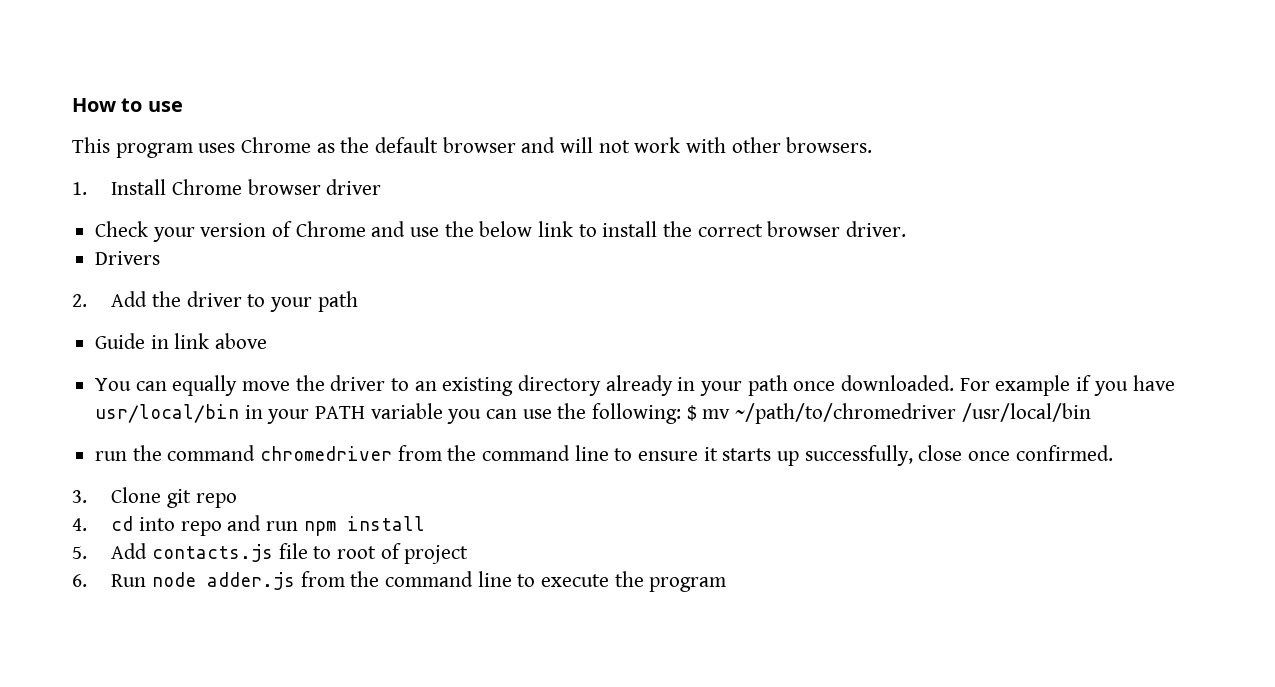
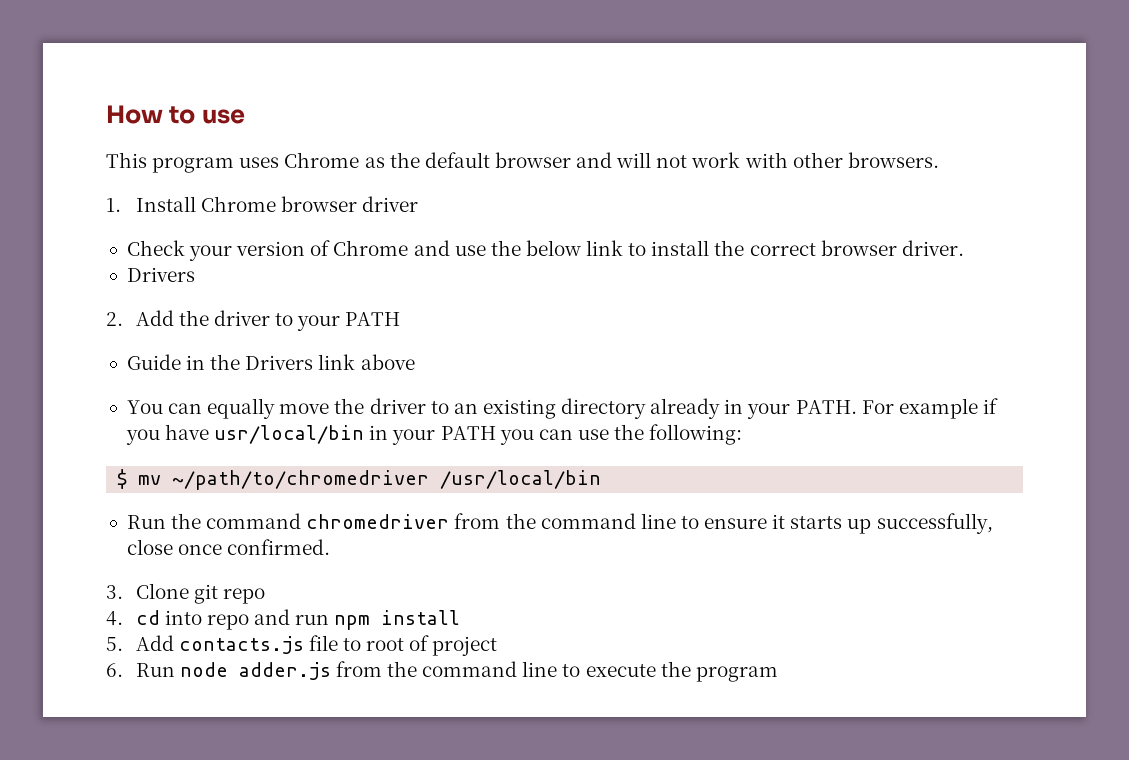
- 2. Add the driver to your path
+ 2. Add the driver to your PATH
- Guide in link above
+ Guide in the Drivers link above
- You can equally move the driver to an existing directory already in your path once downloaded.
+ You can equally move the driver to an existing directory already in your PATH.
- For example if you have usr/local/bin in your PATH variable you can use the following: $ mv ~/path/to/chromedriver /usr/local/bin
+ For example if you have usr/local/bin in your PATH you can use the following:
+ $ mv ~/path/to/chromedriver /usr/local/bin
- run the command chromedriver from the command line to ensure it starts up successfully, close once confirmed.
+ Run the command chromedriver from the command line to ensure it starts up successfully, close once confirmed.

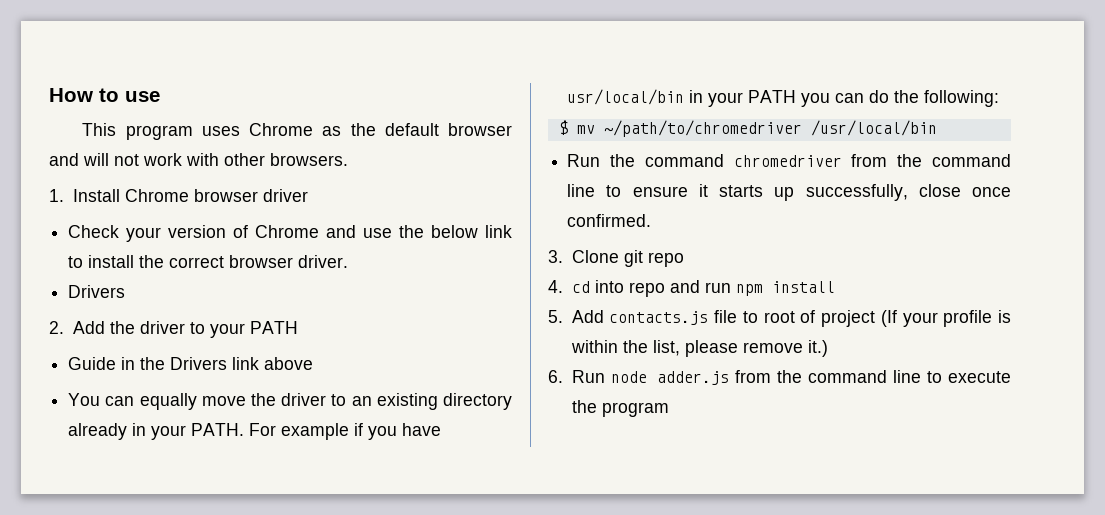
- For example if you have usr/local/bin in your PATH you can use the following:
+ For example if you have usr/local/bin in your PATH you can do the following:
- 5. Add contacts.js file to root of project
+ 5. Add contacts.js file to root of project (If your profile is within the list, please remove it.)

